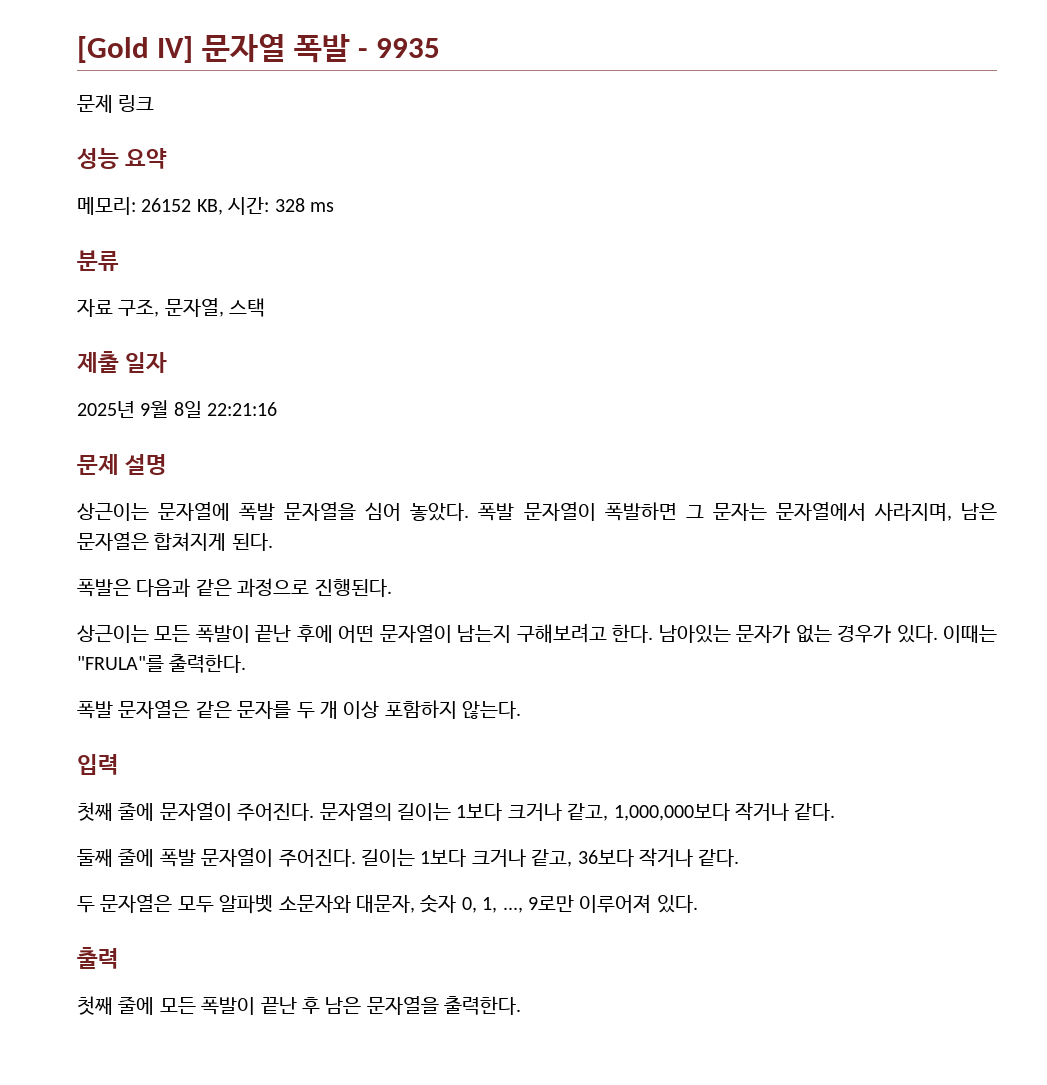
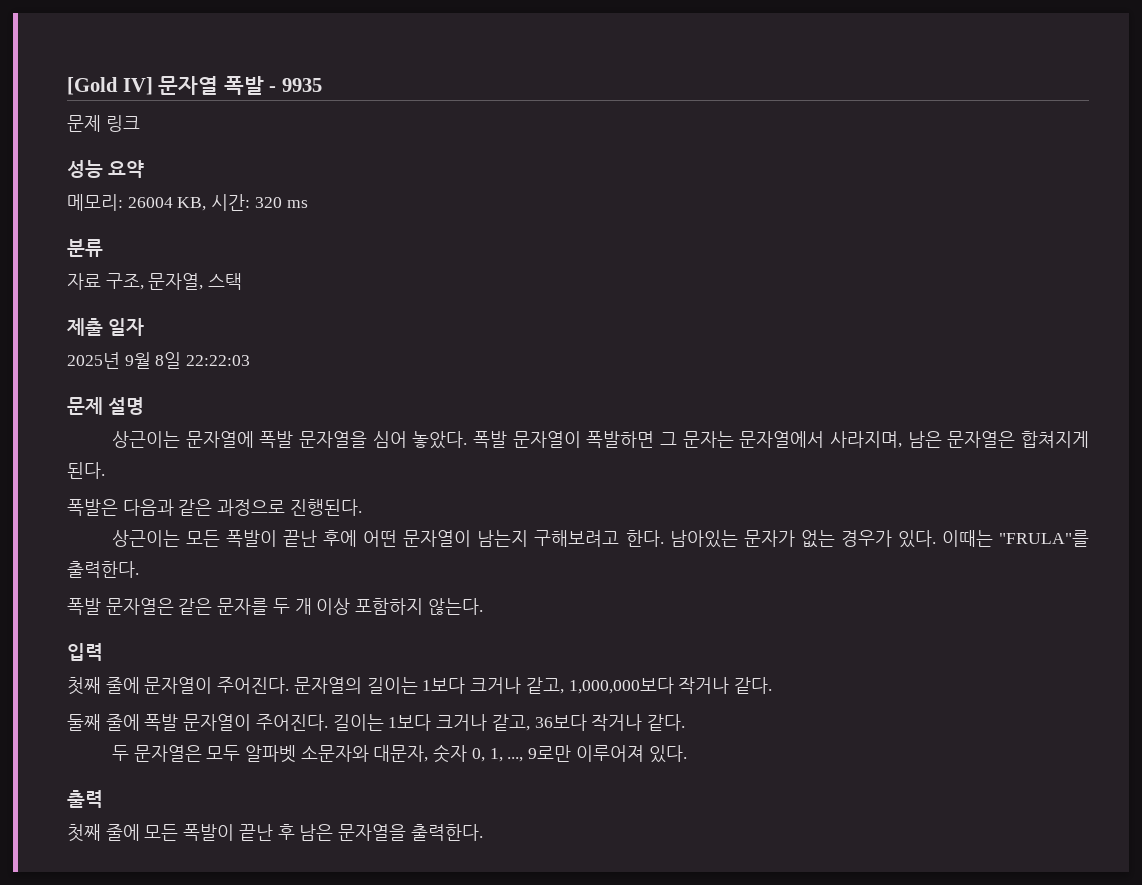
- 메모리: 26152 KB, 시간: 328 ms
+ 메모리: 26004 KB, 시간: 320 ms
- 2025년 9월 8일 22:21:16
+ 2025년 9월 8일 22:22:03

